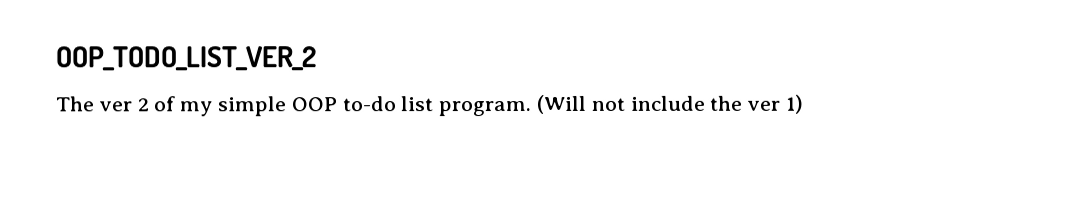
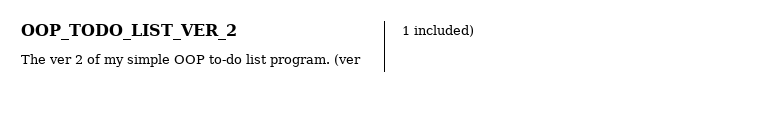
- (Will not include the ver 1)
+ (ver 1 included)

